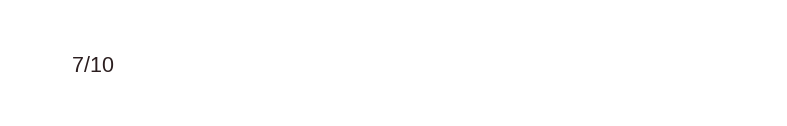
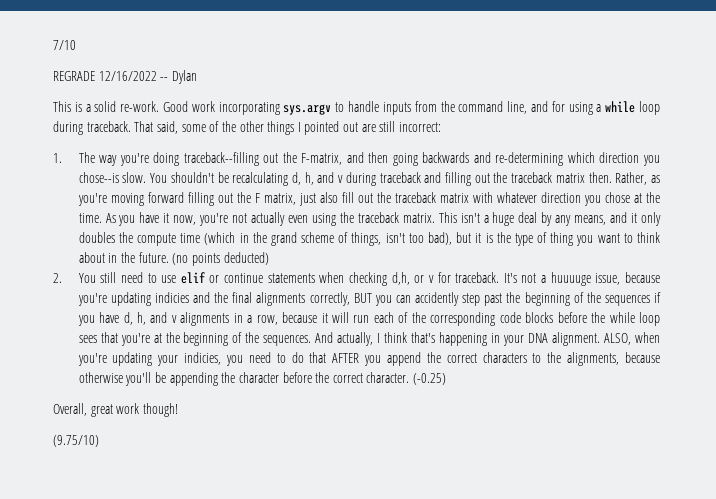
+ REGRADE 12/16/2022 -- Dylan
+ This is a solid re-work. Good work incorporating sys.argv to handle inputs from the command line, and for using a while loop during traceback. That said, some of the other things I pointed out are still incorrect:
+ 1. The way you're doing traceback--filling out the F-matrix, and then going backwards and re-determining which direction you chose--is slow. You shouldn't be recalculating d, h, and v during traceback and filling out the traceback matrix then. Rather, as you're moving forward filling out the F matrix, just also fill out the traceback matrix with whatever direction you chose at the time. As you have it now, you're not actually even using the traceback matrix. This isn't a huge deal by any means, and it only doubles the compute time (which in the grand scheme of things, isn't too bad), but it is the type of thing you want to think about in the future. (no points deducted)
+ 2. You still need to use elif or continue statements when checking d,h, or v for traceback. It's not a huuuuge issue, because you're updating indicies and the final alignments correctly, BUT you can accidently step past the beginning of the sequences if you have d, h, and v alignments in a row, because it will run each of the corresponding code blocks before the while loop sees that you're at the beginning of the sequences. And actually, I think that's happening in your DNA alignment. ALSO, when you're updating your indicies, you need to do that AFTER you append the correct characters to the alignments, because otherwise you'll be appending the character before the correct character. (-0.25)
+ Overall, great work though!
+ (9.75/10)

